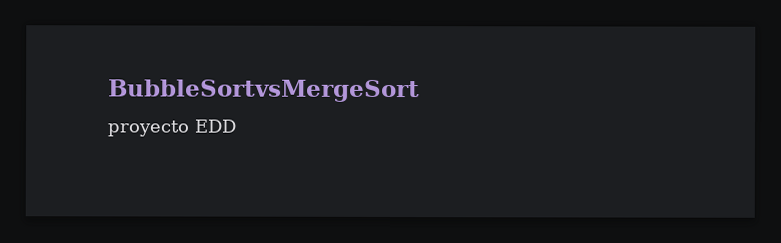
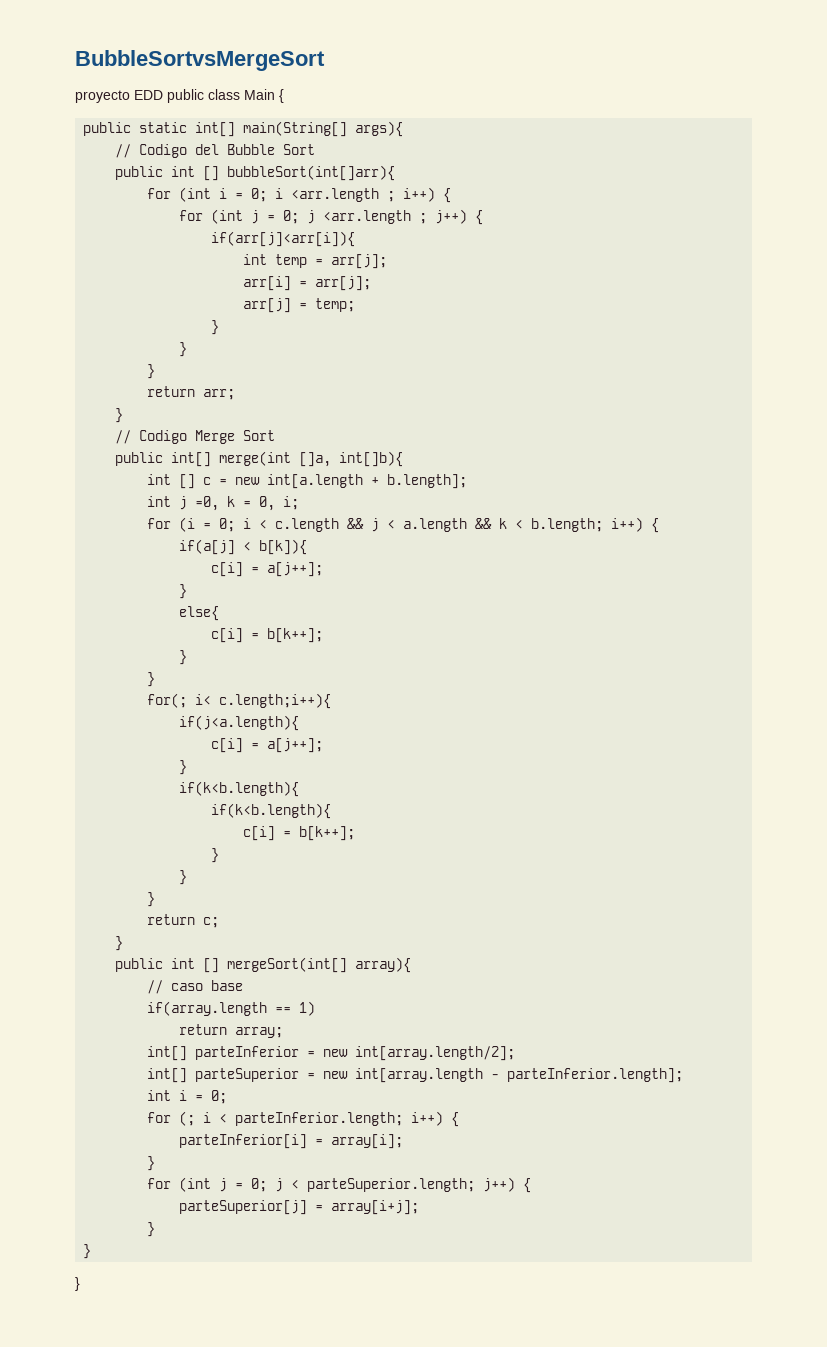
- proyecto EDD
+ proyecto EDD public class Main {
+ public static int[] main(String[] args){
+ // Codigo del Bubble Sort
+ public int [] bubbleSort(int[]arr){
+ for (int i = 0; i <arr.length ; i++) {
+ for (int j = 0; j <arr.length ; j++) {
+ if(arr[j]<arr[i]){
+ int temp = arr[j];
+ arr[i] = arr[j];
+ arr[j] = temp;
+ }
+ }
+ }
+ return arr;
+ }
+ // Codigo Merge Sort
+ public int[] merge(int []a, int[]b){
+ int [] c = new int[a.length + b.length];
+ int j =0, k = 0, i;
+ for (i = 0; i < c.length && j < a.length && k < b.length; i++) {
+ if(a[j] < b[k]){
+ c[i] = a[j++];
+ }
+ else{
+ c[i] = b[k++];
+ }
+ }
+ for(; i< c.length;i++){
+ if(j<a.length){
+ c[i] = a[j++];
+ }
+ if(k<b.length){
+ if(k<b.length){
+ c[i] = b[k++];
+ }
+ }
+ }
+ return c;
+ }
+ public int [] mergeSort(int[] array){
+ // caso base
+ if(array.length == 1)
+ return array;
+ int[] parteInferior = new int[array.length/2];
+ int[] parteSuperior = new int[array.length - parteInferior.length];
+ int i = 0;
+ for (; i < parteInferior.length; i++) {
+ parteInferior[i] = array[i];
+ }
+ for (int j = 0; j < parteSuperior.length; j++) {
+ parteSuperior[j] = array[i+j];
+ }
+ }
+ }

